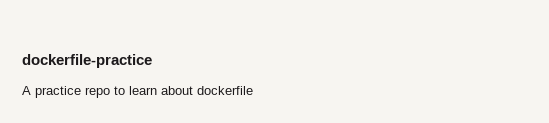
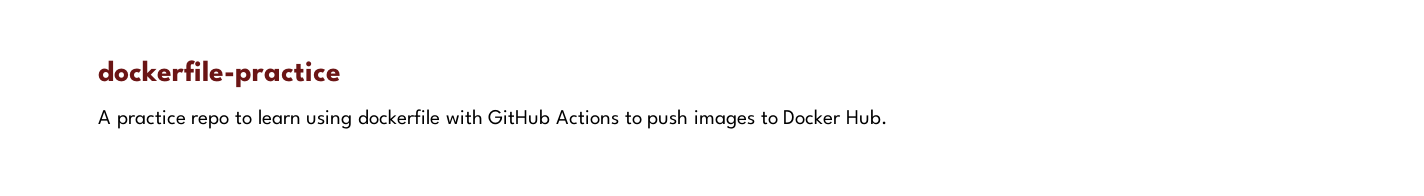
- A practice repo to learn about dockerfile
+ A practice repo to learn using dockerfile with GitHub Actions to push images to Docker Hub.

